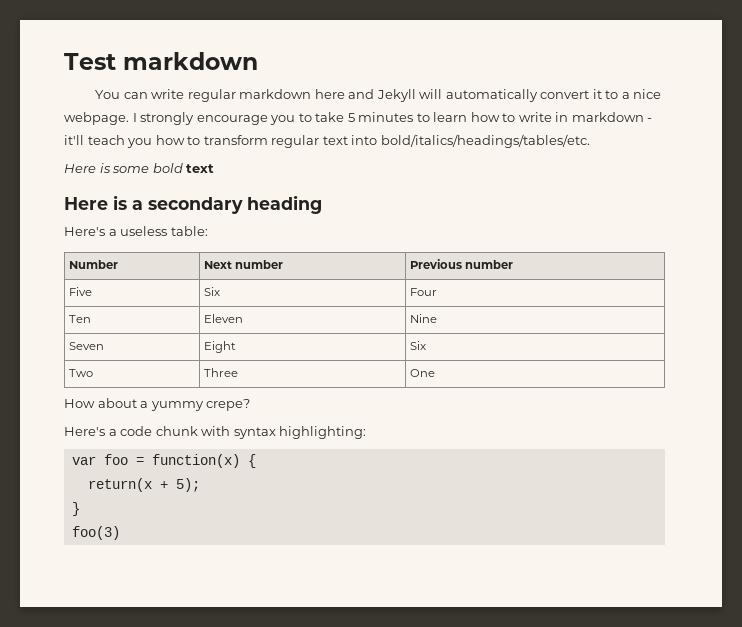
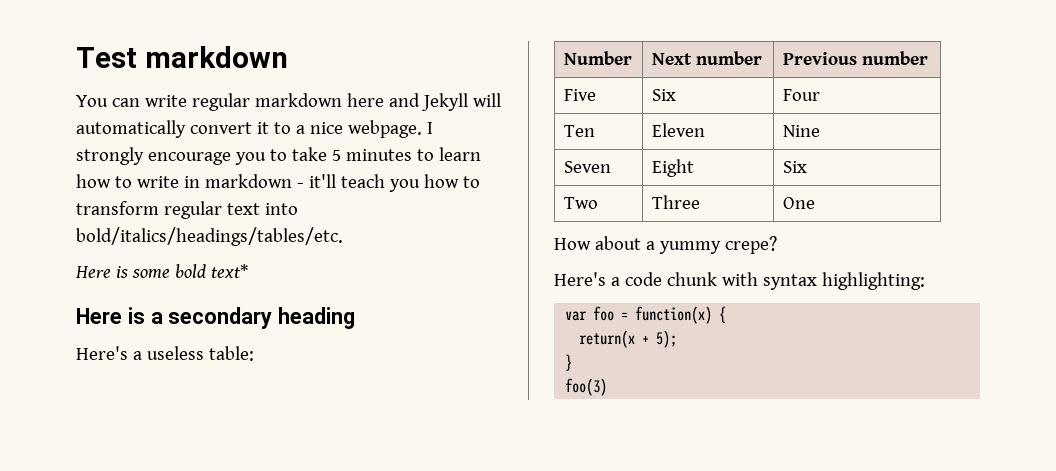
- Here is some bold text
+ Here is some bold text*

